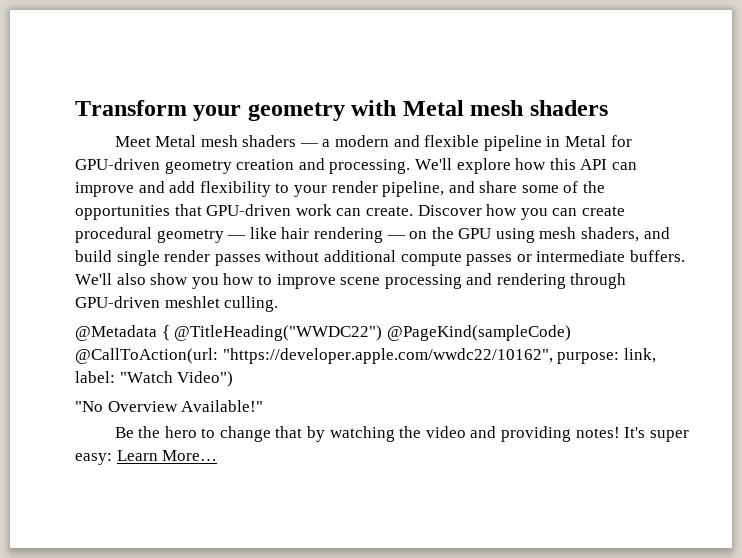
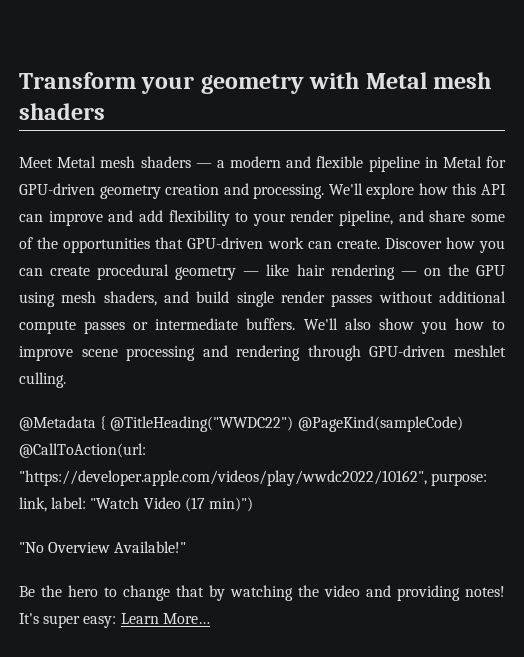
- @Metadata { @TitleHeading("WWDC22") @PageKind(sampleCode) @CallToAction(url: "https://developer.apple.com/wwdc22/10162", purpose: link, label: "Watch Video")
+ @Metadata { @TitleHeading("WWDC22") @PageKind(sampleCode) @CallToAction(url: "https://developer.apple.com/videos/play/wwdc2022/10162", purpose: link, label: "Watch Video (17 min)")

